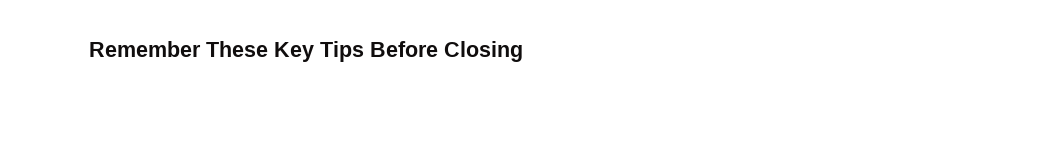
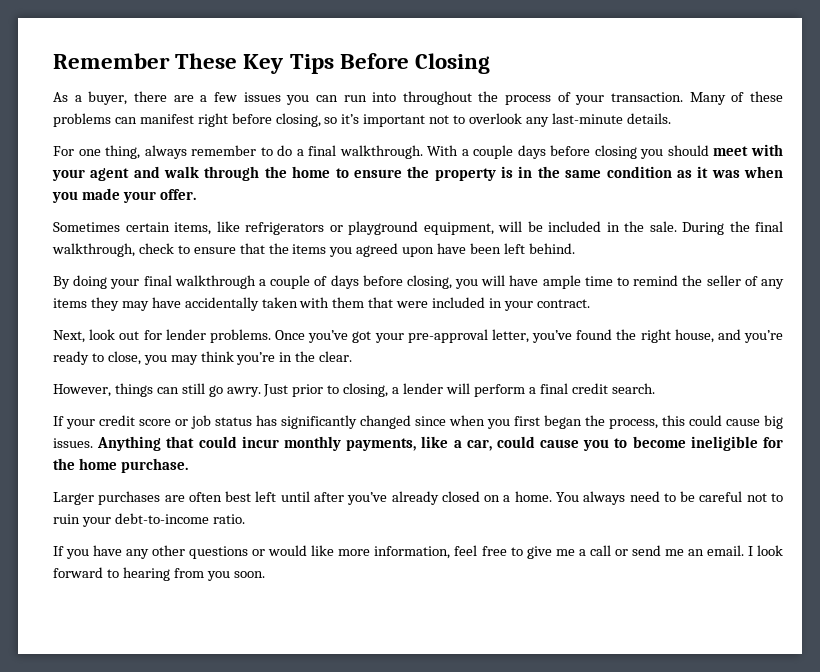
+ As a buyer, there are a few issues you can run into throughout the process of your transaction. Many of these problems can manifest right before closing, so it’s important not to overlook any last-minute details.
+ For one thing, always remember to do a final walkthrough. With a couple days before closing you should meet with your agent and walk through the home to ensure the property is in the same condition as it was when you made your offer.
+ Sometimes certain items, like refrigerators or playground equipment, will be included in the sale. During the final walkthrough, check to ensure that the items you agreed upon have been left behind.
+ By doing your final walkthrough a couple of days before closing, you will have ample time to remind the seller of any items they may have accidentally taken with them that were included in your contract.
+ Next, look out for lender problems. Once you’ve got your pre-approval letter, you’ve found the right house, and you’re ready to close, you may think you’re in the clear.
+ However, things can still go awry. Just prior to closing, a lender will perform a final credit search.
+ If your credit score or job status has significantly changed since when you first began the process, this could cause big issues. Anything that could incur monthly payments, like a car, could cause you to become ineligible for the home purchase.
+ Larger purchases are often best left until after you’ve already closed on a home. You always need to be careful not to ruin your debt-to-income ratio.
+ If you have any other questions or would like more information, feel free to give me a call or send me an email. I look forward to hearing from you soon.

